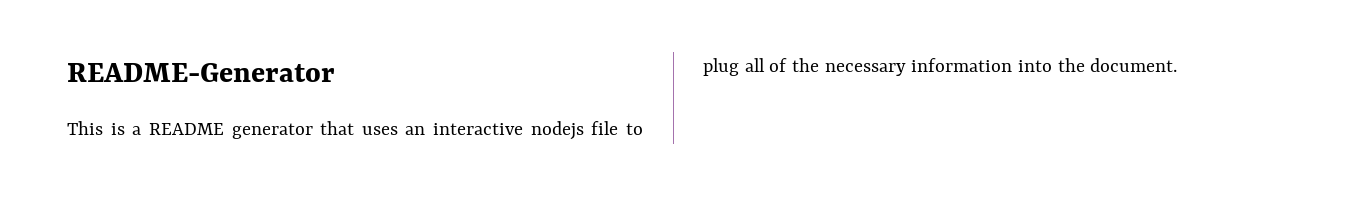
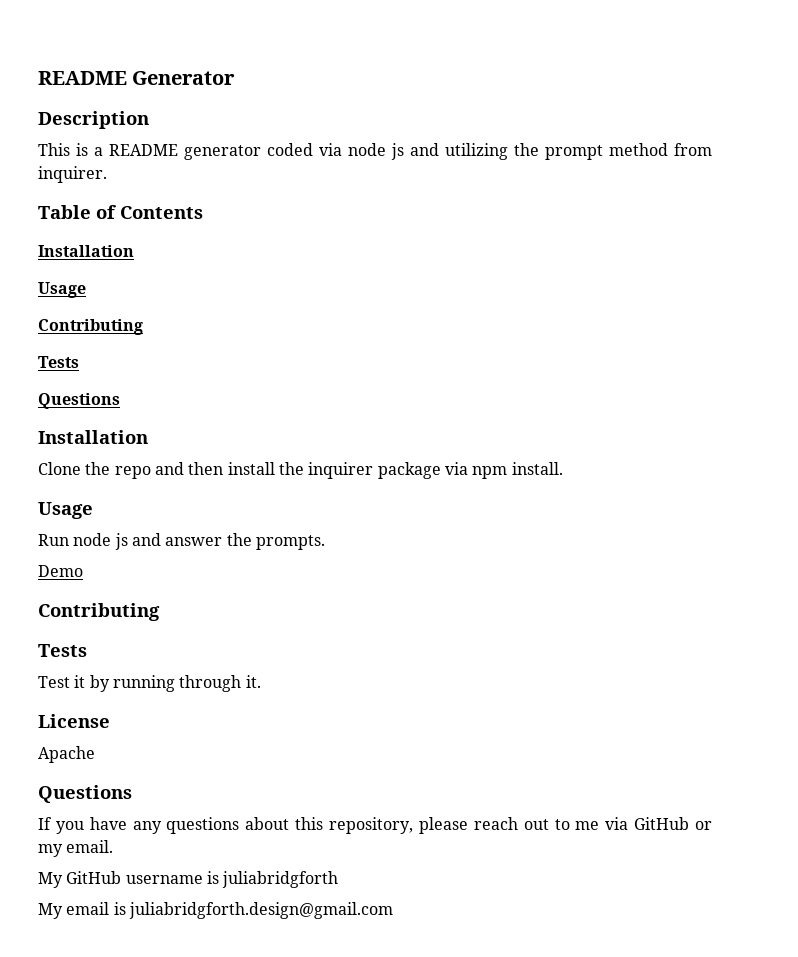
- README-Generator
+ README Generator
+ Description
- This is a README generator that uses an interactive nodejs file to plug all of the necessary information into the document.
+ This is a README generator coded via node js and utilizing the prompt method from inquirer.
+ Table of Contents
+ Installation
+ Usage
+ Contributing
+ Tests
+ Questions
+ Installation
+ Clone the repo and then install the inquirer package via npm install.
+ Usage
+ Run node js and answer the prompts.
+ Demo
+ Contributing
+ Tests
+ Test it by running through it.
+ License
+ Apache
+ Questions
+ If you have any questions about this repository, please reach out to me via GitHub or my email.
+ My GitHub username is juliabridgforth
+ My email is juliabridgforth.design@gmail.com

